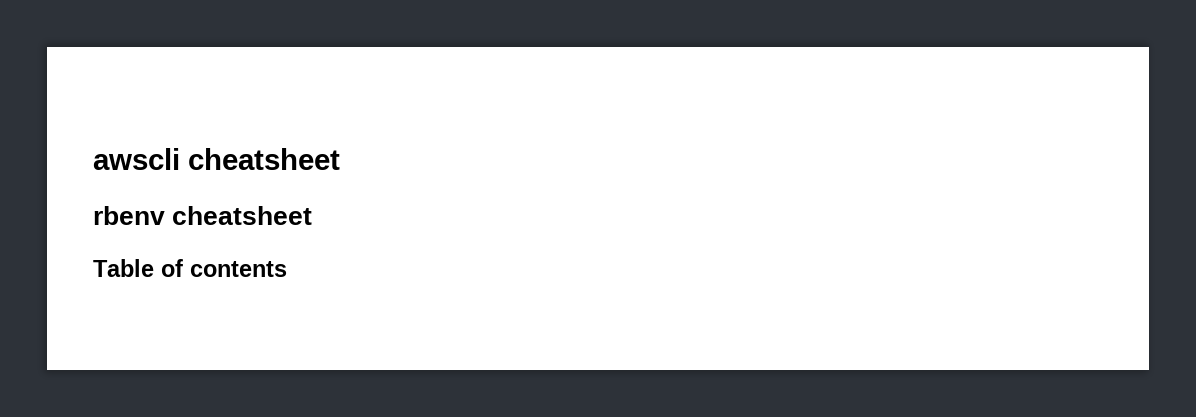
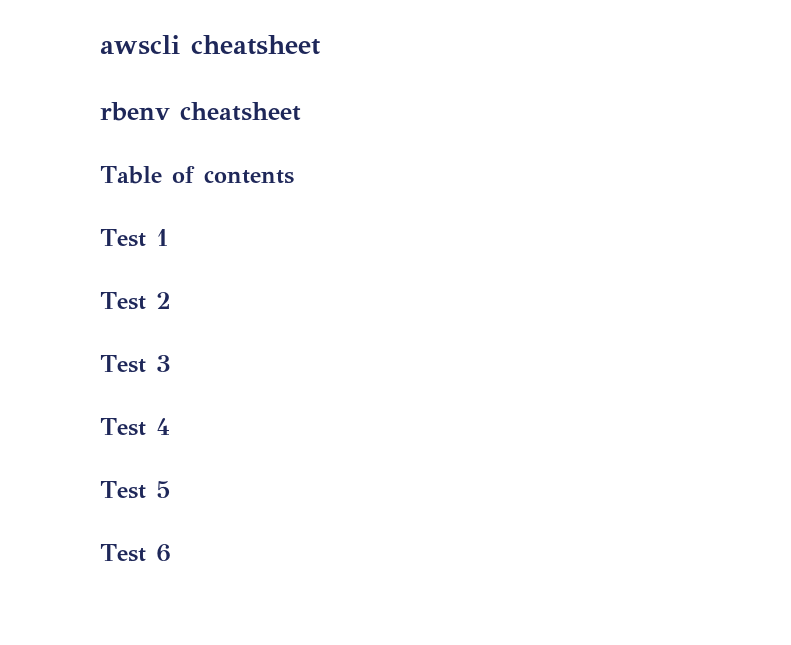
+ Test 1
+ Test 2
+ Test 3
+ Test 4
+ Test 5
+ Test 6

